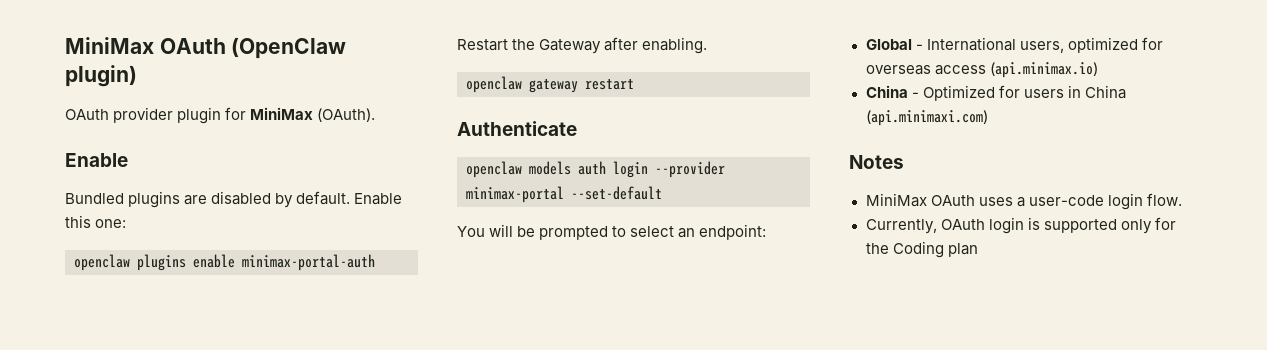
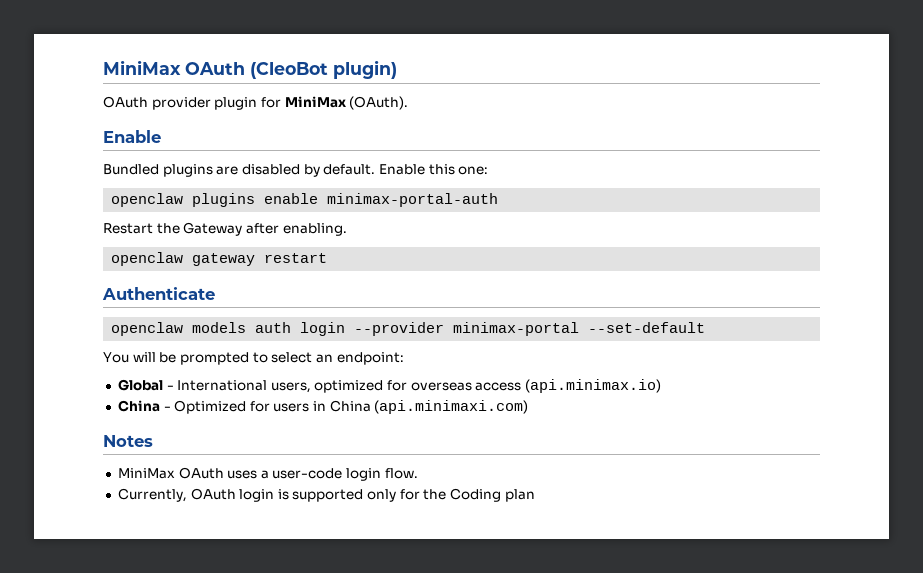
- MiniMax OAuth (OpenClaw plugin)
+ MiniMax OAuth (CleoBot plugin)

